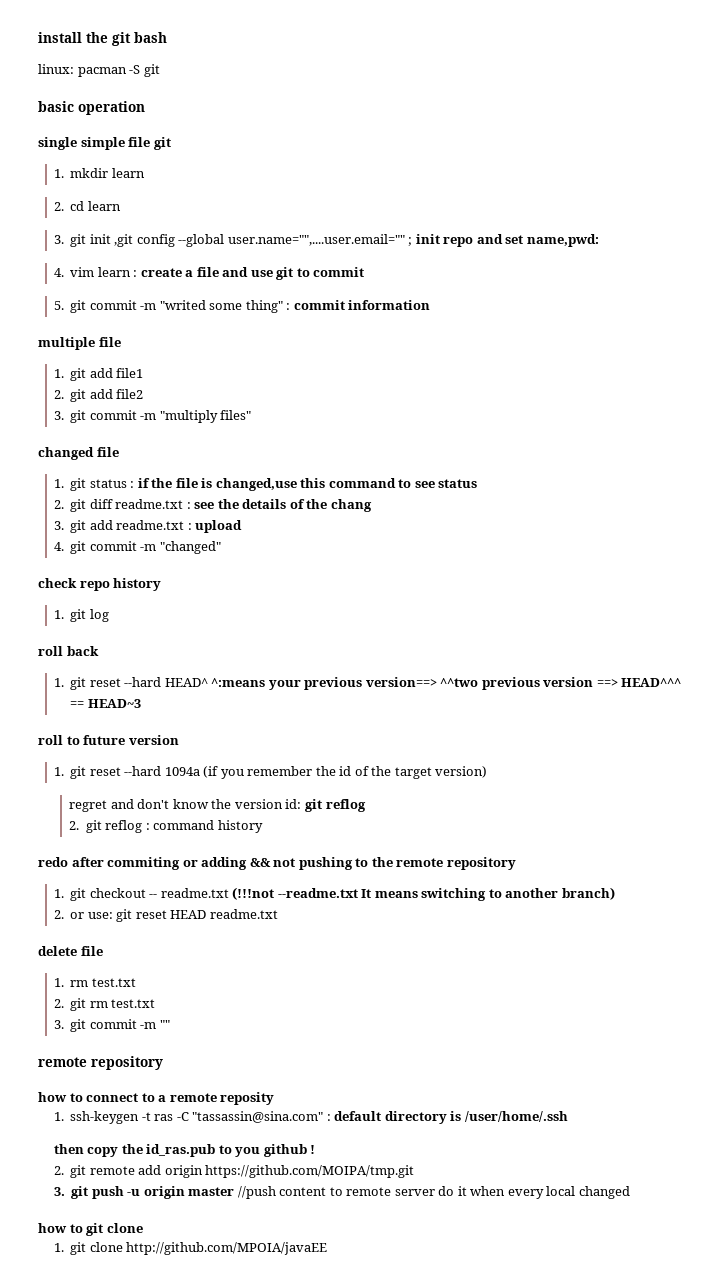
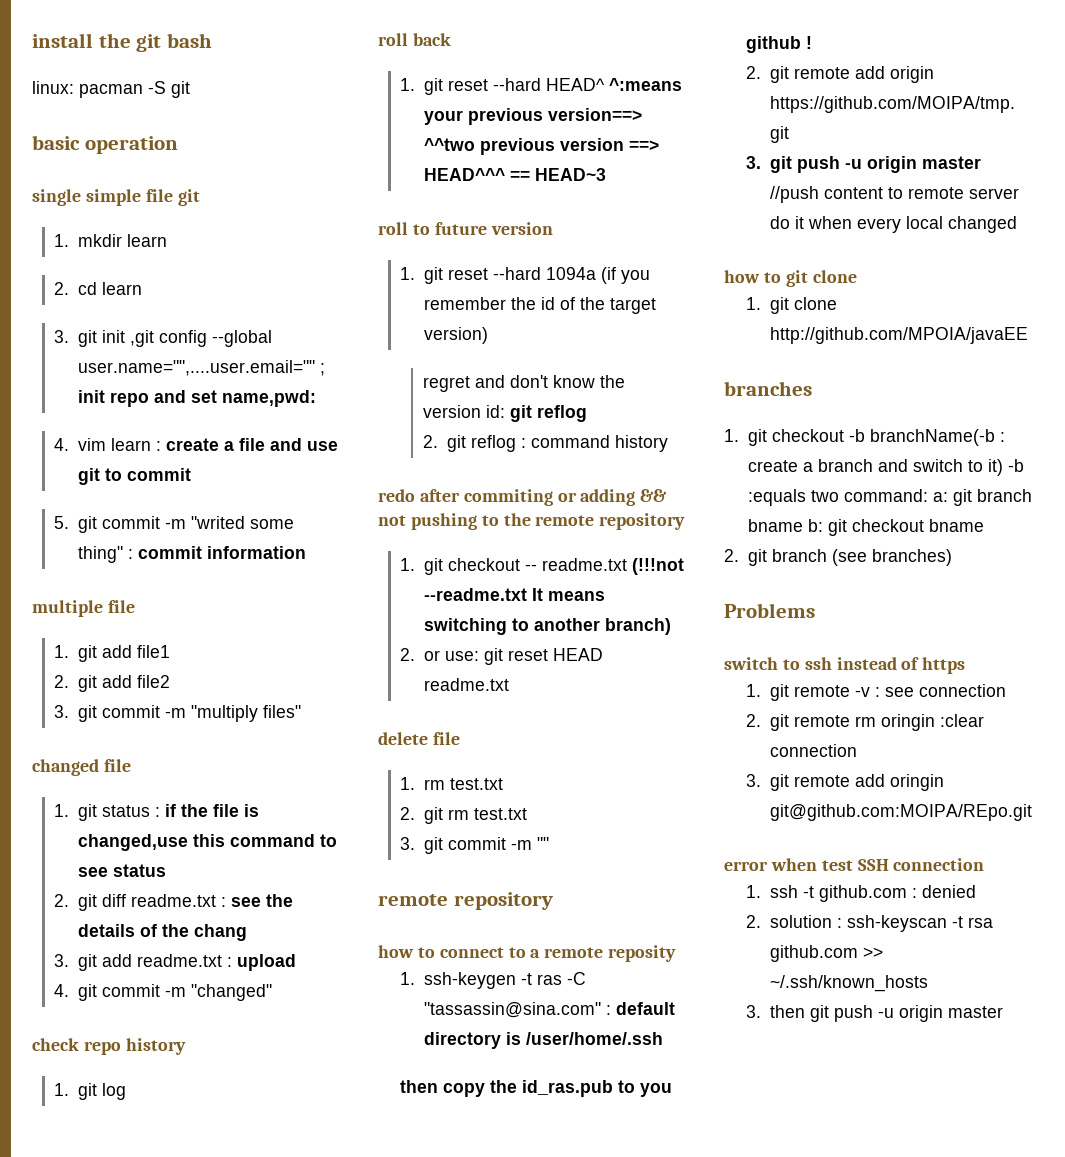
+ branches
+ 1. git checkout -b branchName(-b : create a branch and switch to it) -b :equals two command: a: git branch bname b: git checkout bname
+ 2. git branch (see branches)
+ Problems
+ switch to ssh instead of https
+ 1. git remote -v : see connection
+ 2. git remote rm oringin :clear connection
+ 3. git remote add oringin git@github.com:MOIPA/REpo.git
+ error when test SSH connection
+ 1. ssh -t github.com : denied
+ 2. solution : ssh-keyscan -t rsa github.com >> ~/.ssh/known_hosts
+ 3. then git push -u origin master

